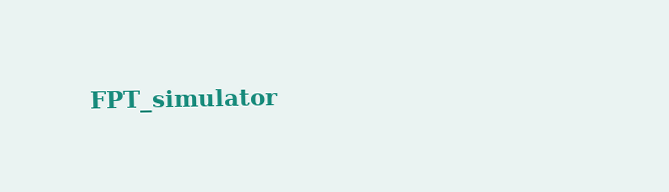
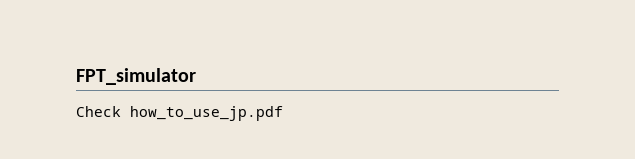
+ Check how_to_use_jp.pdf

